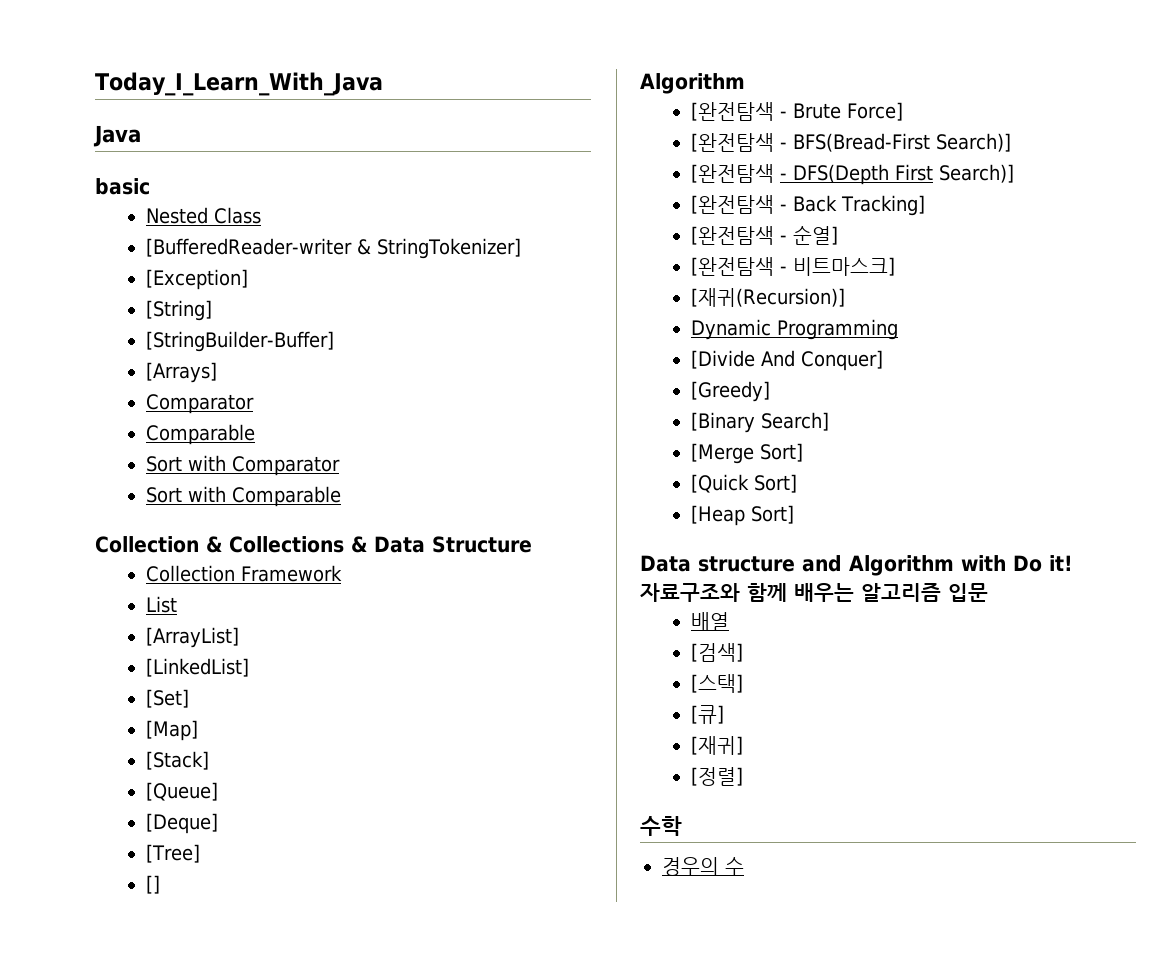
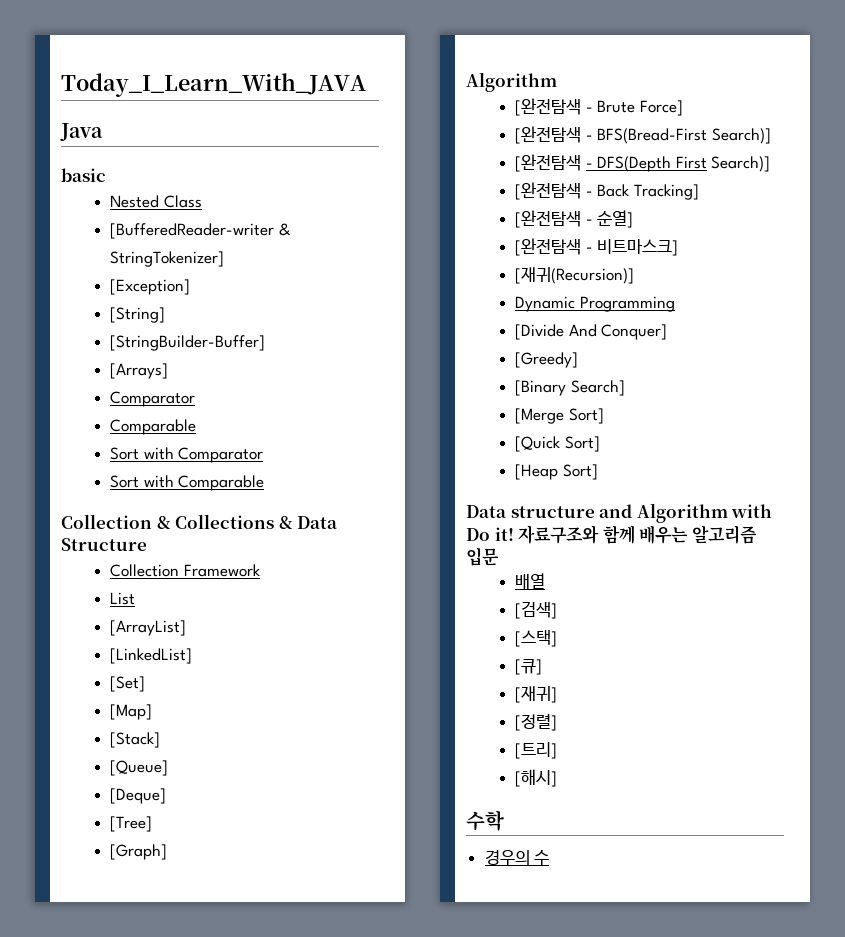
- Today_I_Learn_With_Java
+ Today_I_Learn_With_JAVA
- []
+ [Graph]
+ [트리]
+ [해시]

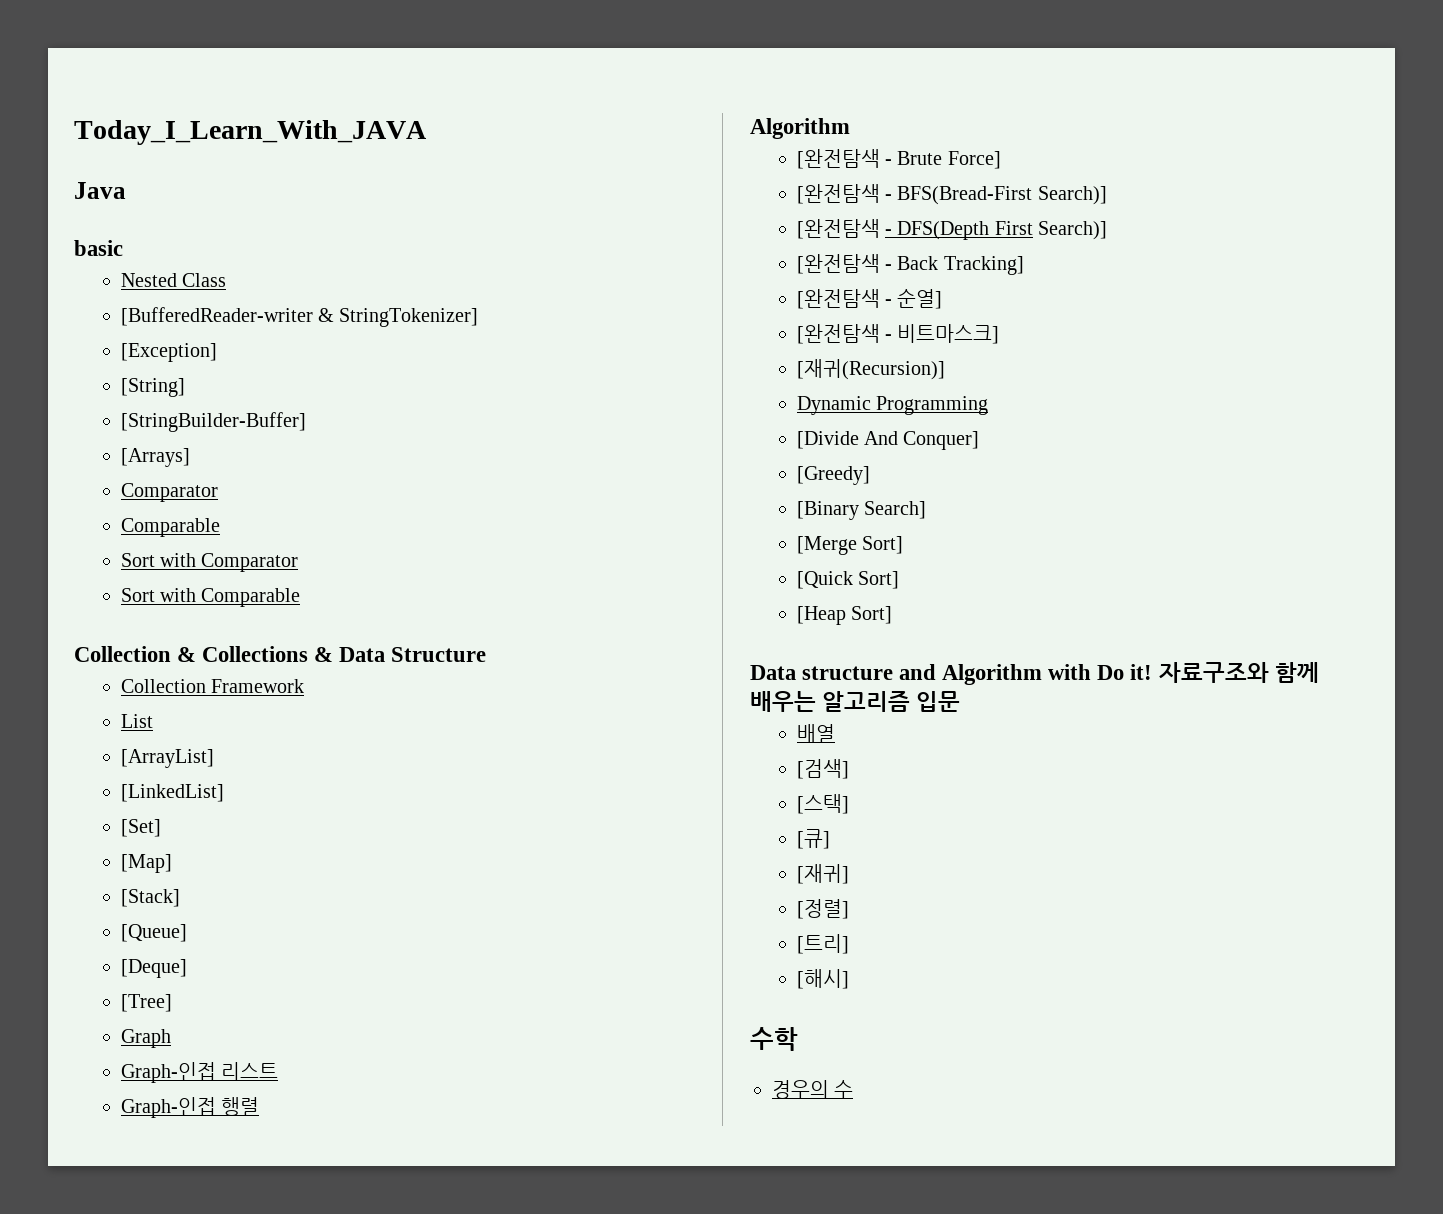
- [Graph]
+ Graph
+ Graph-인접 리스트
+ Graph-인접 행렬

